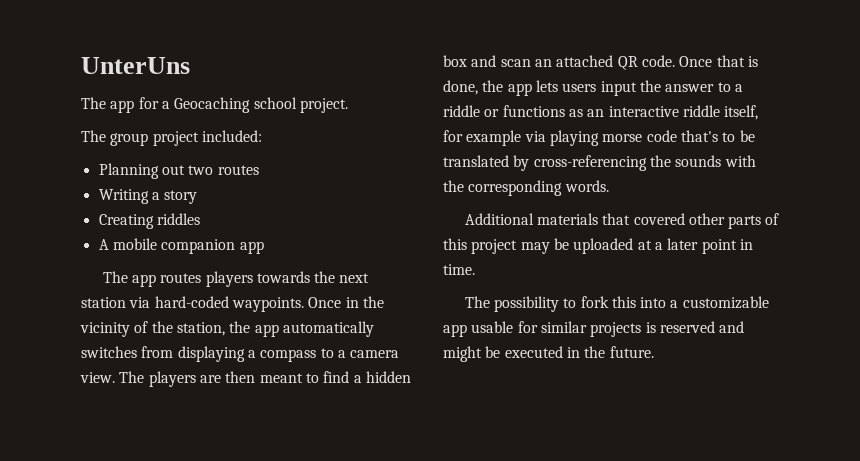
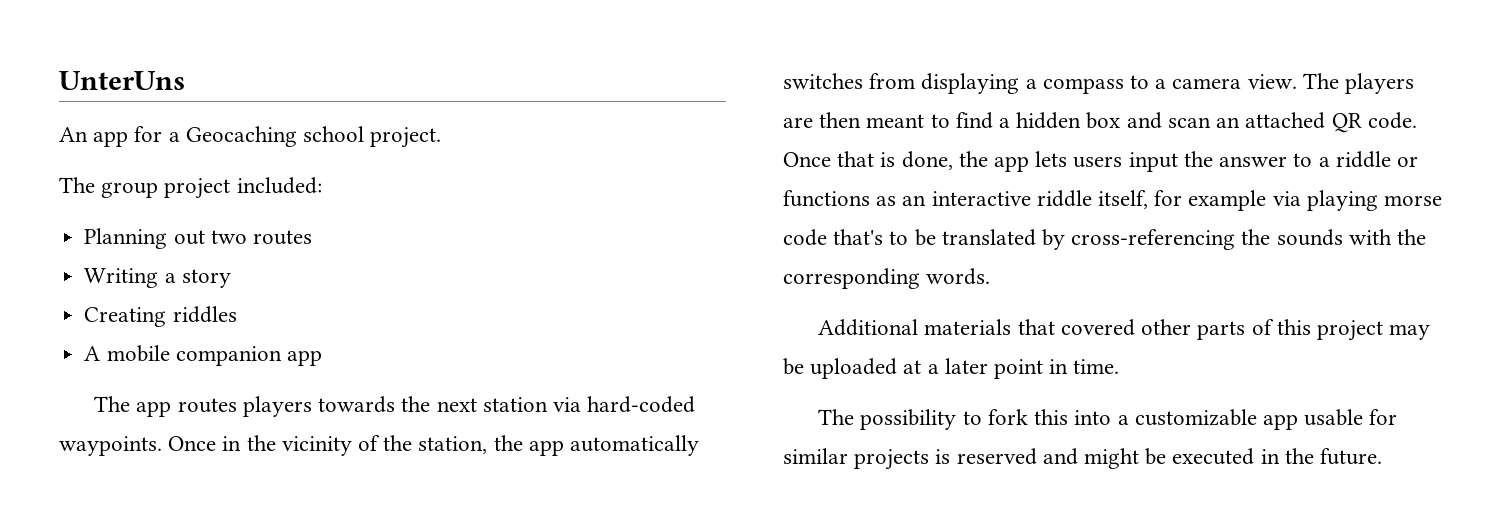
- The app for a Geocaching school project.
+ An app for a Geocaching school project.

